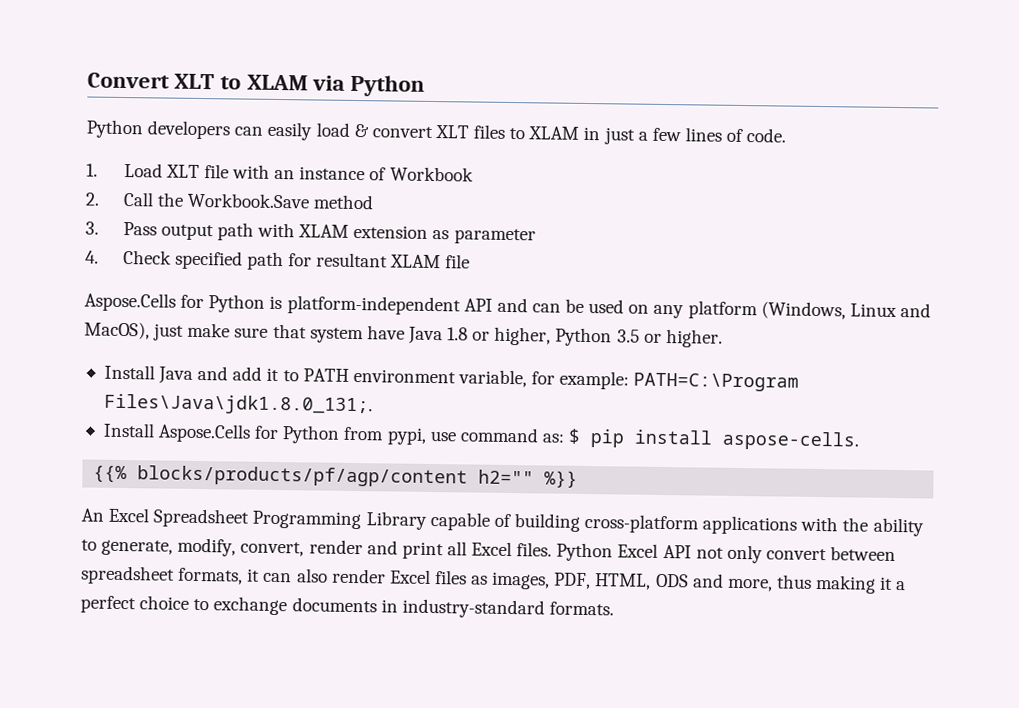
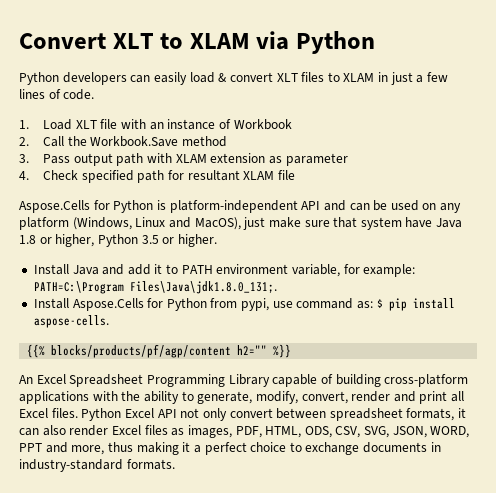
- Python Excel API not only convert between spreadsheet formats, it can also render Excel files as images, PDF, HTML, ODS and more, thus making it a perfect choice to exchange documents in industry-standard formats.
+ Python Excel API not only convert between spreadsheet formats, it can also render Excel files as images, PDF, HTML, ODS, CSV, SVG, JSON, WORD, PPT and more, thus making it a perfect choice to exchange documents in industry-standard formats.

